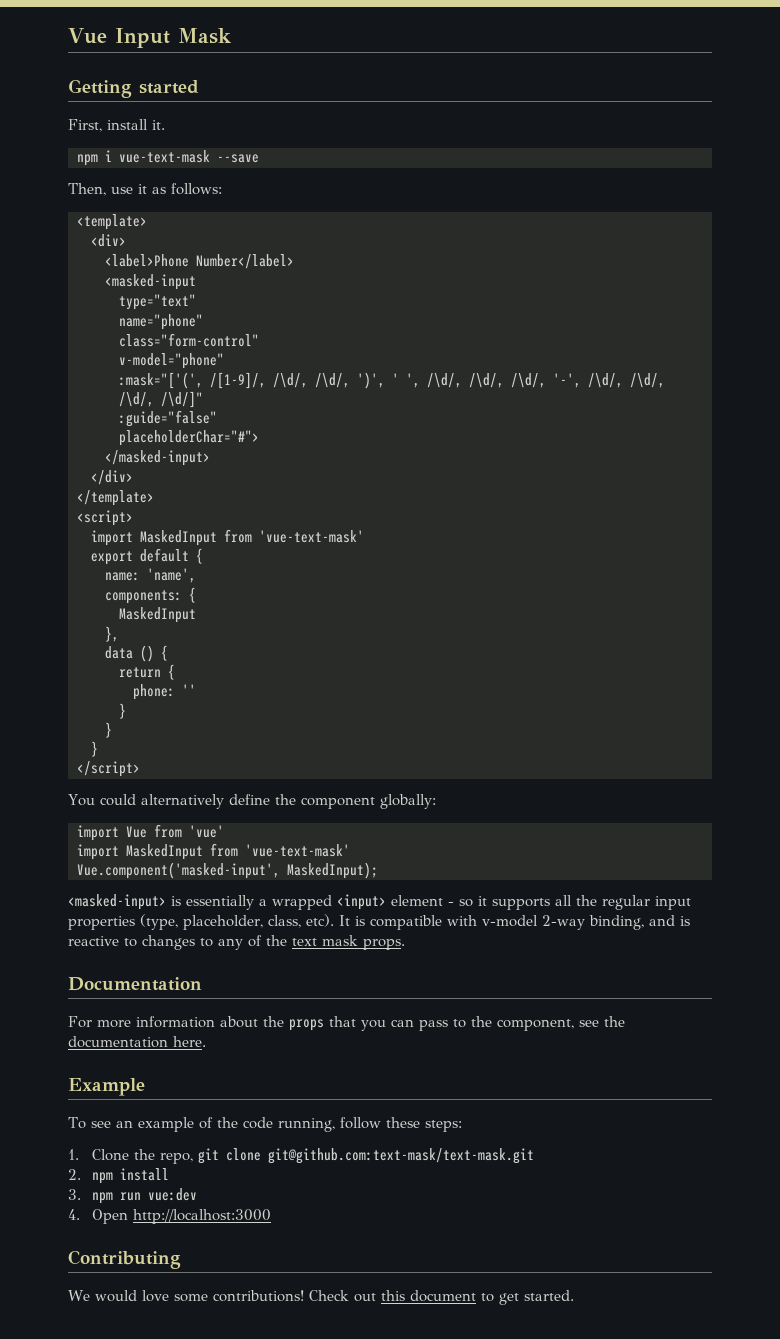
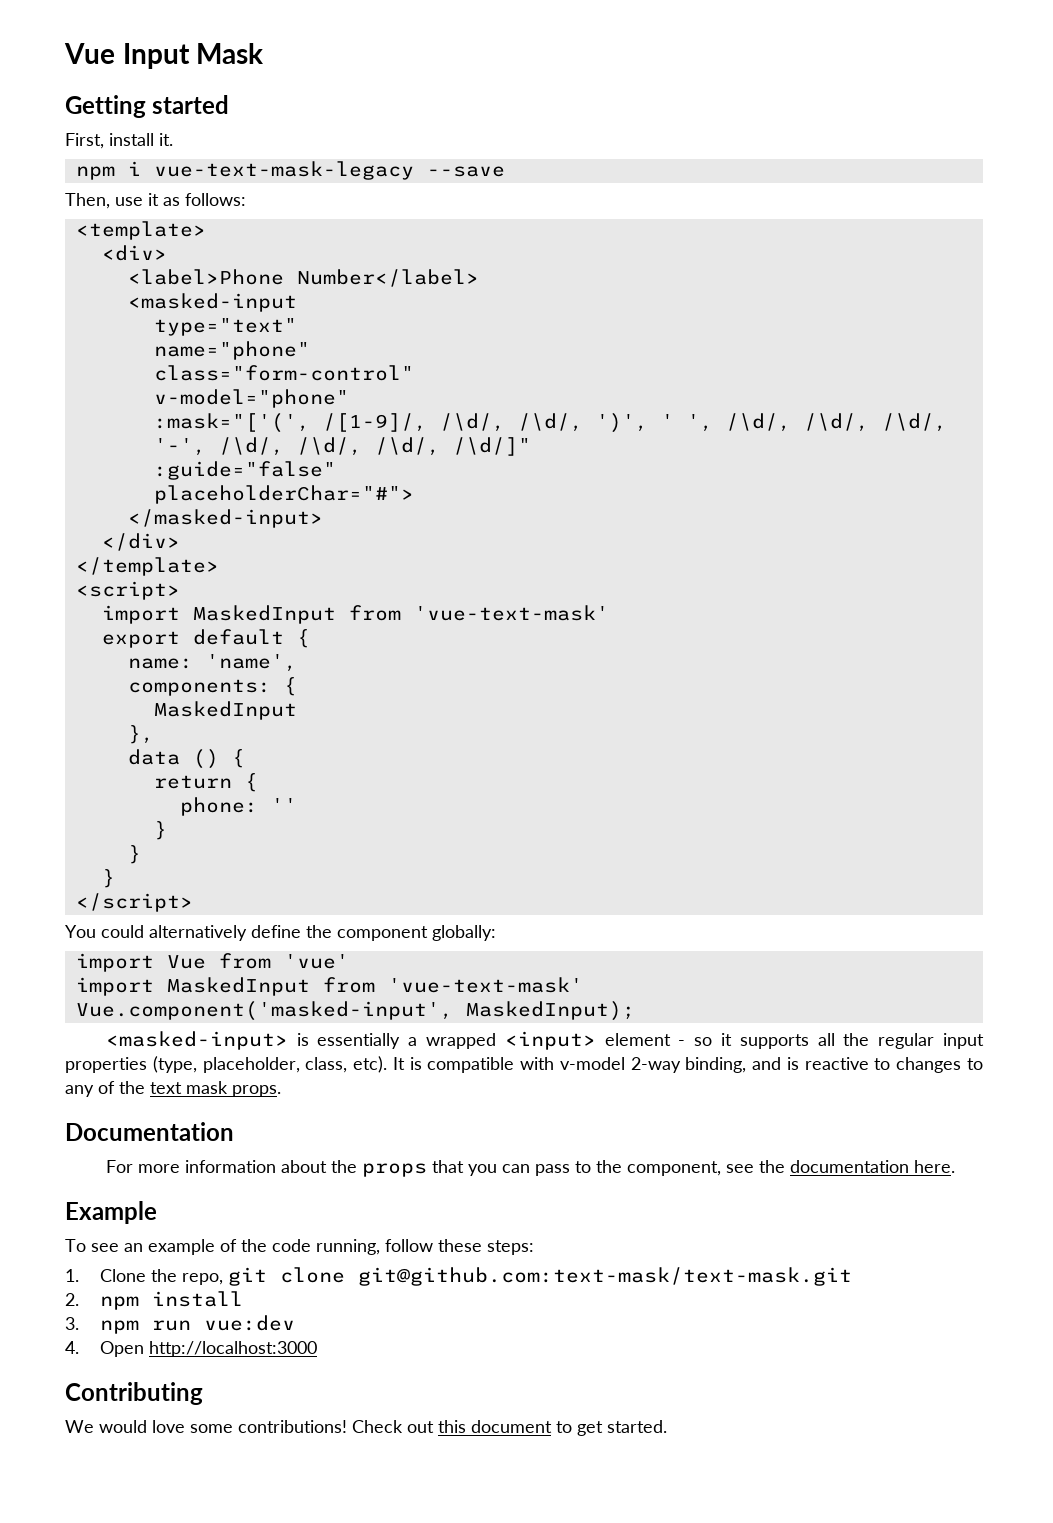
- npm i vue-text-mask --save
+ npm i vue-text-mask-legacy --save

